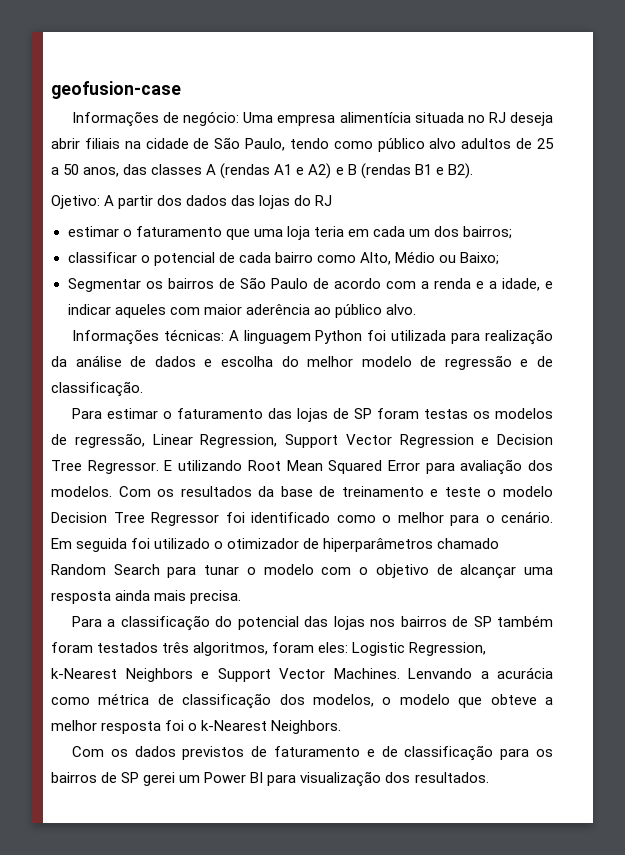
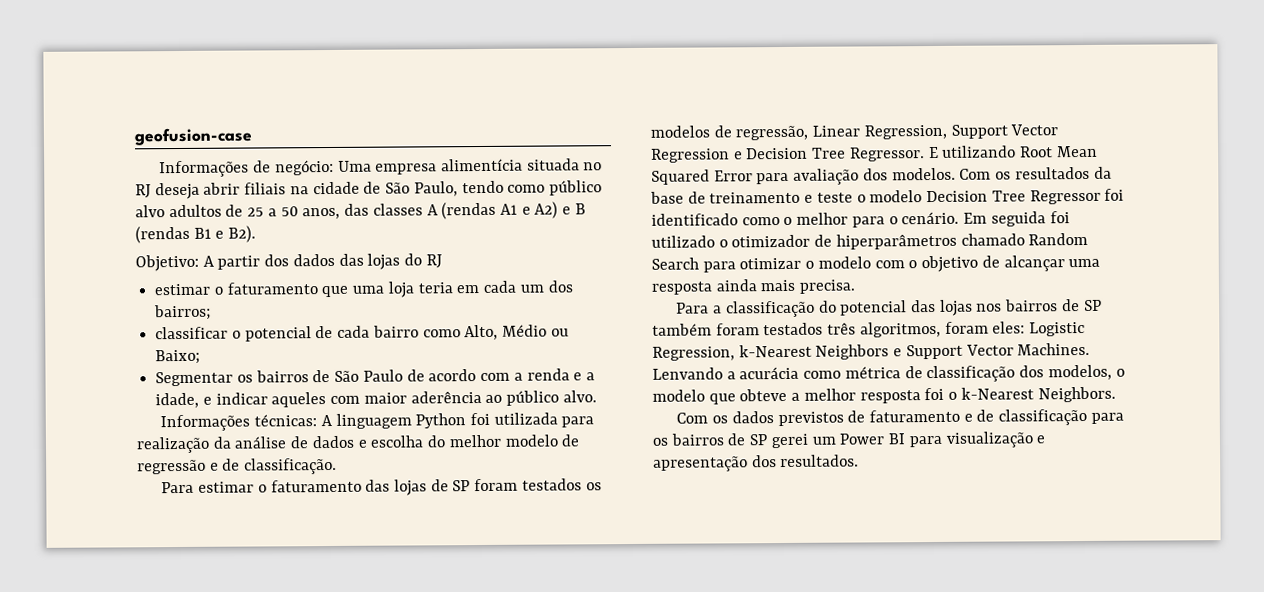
- Ojetivo: A partir dos dados das lojas do RJ
+ Objetivo: A partir dos dados das lojas do RJ
- Para estimar o faturamento das lojas de SP foram testas os modelos de regressão, Linear Regression, Support Vector Regression e Decision Tree Regressor.
+ Para estimar o faturamento das lojas de SP foram testados os modelos de regressão, Linear Regression, Support Vector Regression e Decision Tree Regressor.
- Em seguida foi utilizado o otimizador de hiperparâmetros chamado Random Search para tunar o modelo com o objetivo de alcançar uma resposta ainda mais precisa.
+ Em seguida foi utilizado o otimizador de hiperparâmetros chamado Random Search para otimizar o modelo com o objetivo de alcançar uma resposta ainda mais precisa.
- Com os dados previstos de faturamento e de classificação para os bairros de SP gerei um Power BI para visualização dos resultados.
+ Com os dados previstos de faturamento e de classificação para os bairros de SP gerei um Power BI para visualização e apresentação dos resultados.

